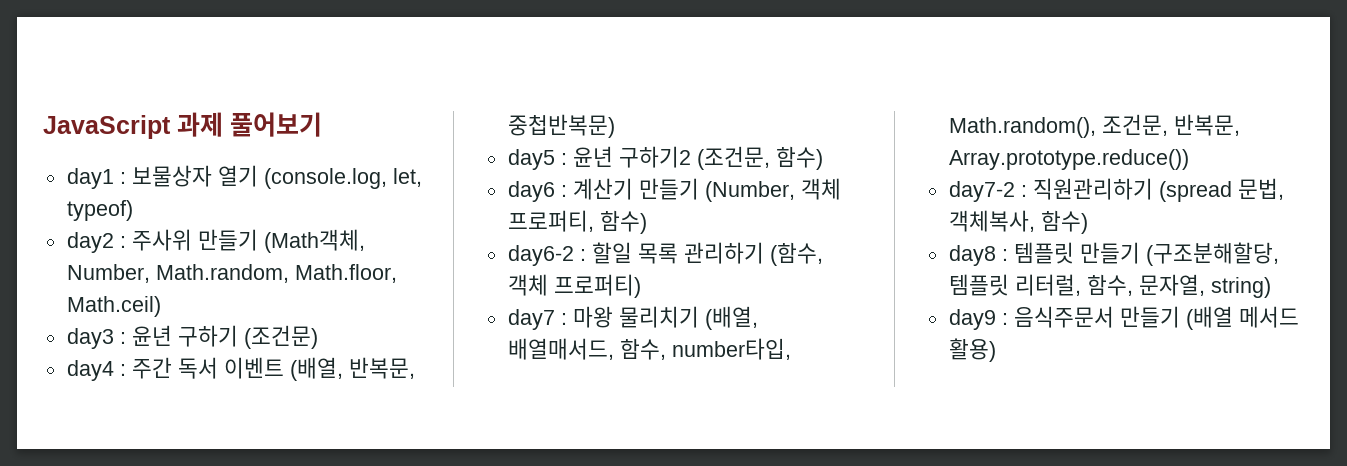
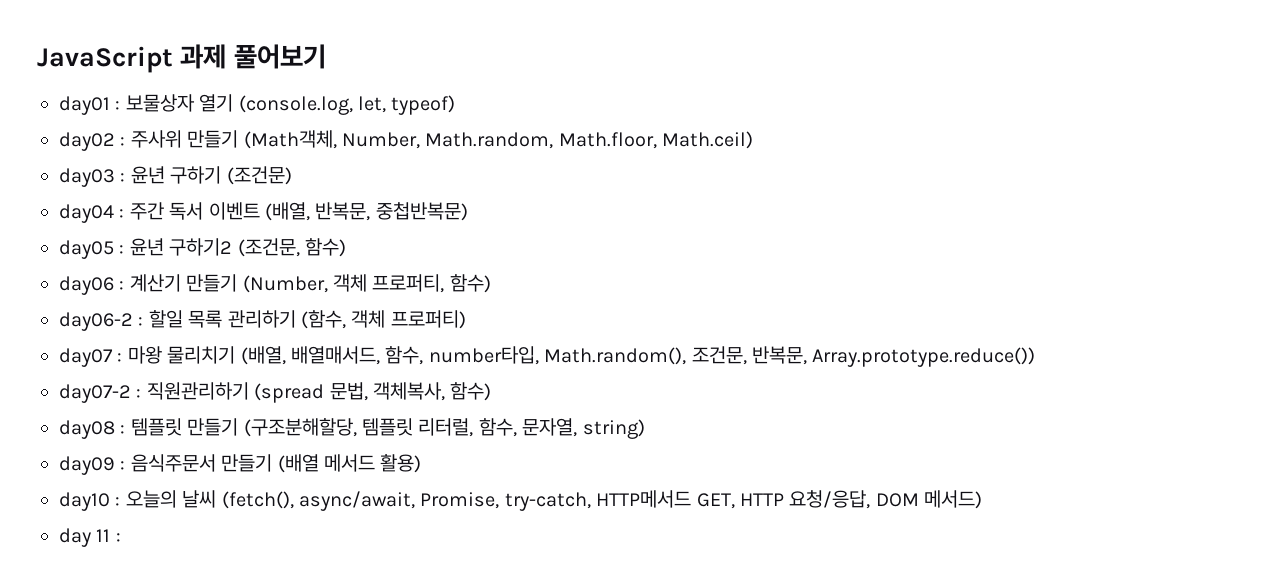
- day1 : 보물상자 열기 (console.log, let, typeof)
+ day01 : 보물상자 열기 (console.log, let, typeof)
- day2 : 주사위 만들기 (Math객체, Number, Math.random, Math.floor, Math.ceil)
+ day02 : 주사위 만들기 (Math객체, Number, Math.random, Math.floor, Math.ceil)
- day3 : 윤년 구하기 (조건문)
+ day03 : 윤년 구하기 (조건문)
- day4 : 주간 독서 이벤트 (배열, 반복문, 중첩반복문)
+ day04 : 주간 독서 이벤트 (배열, 반복문, 중첩반복문)
- day5 : 윤년 구하기2 (조건문, 함수)
+ day05 : 윤년 구하기2 (조건문, 함수)
- day6 : 계산기 만들기 (Number, 객체 프로퍼티, 함수)
+ day06 : 계산기 만들기 (Number, 객체 프로퍼티, 함수)
- day6-2 : 할일 목록 관리하기 (함수, 객체 프로퍼티)
+ day06-2 : 할일 목록 관리하기 (함수, 객체 프로퍼티)
- day7 : 마왕 물리치기 (배열, 배열매서드, 함수, number타입, Math.random(), 조건문, 반복문, Array.prototype.reduce())
+ day07 : 마왕 물리치기 (배열, 배열매서드, 함수, number타입, Math.random(), 조건문, 반복문, Array.prototype.reduce())
- day7-2 : 직원관리하기 (spread 문법, 객체복사, 함수)
+ day07-2 : 직원관리하기 (spread 문법, 객체복사, 함수)
- day8 : 템플릿 만들기 (구조분해할당, 템플릿 리터럴, 함수, 문자열, string)
+ day08 : 템플릿 만들기 (구조분해할당, 템플릿 리터럴, 함수, 문자열, string)
- day9 : 음식주문서 만들기 (배열 메서드 활용)
+ day09 : 음식주문서 만들기 (배열 메서드 활용)
+ day10 : 오늘의 날씨 (fetch(), async/await, Promise, try-catch, HTTP메서드 GET, HTTP 요청/응답, DOM 메서드)
+ day 11 :

